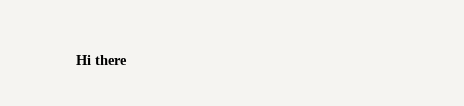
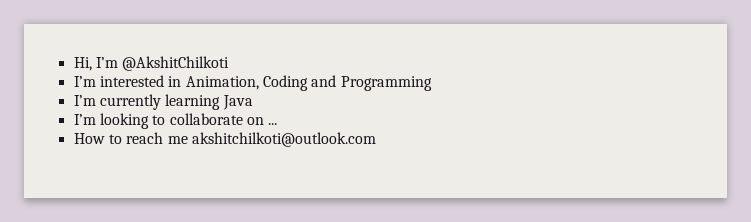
- Hi there
+ Hi, I’m @AkshitChilkoti
+ I’m interested in Animation, Coding and Programming
+ I’m currently learning Java
+ I’m looking to collaborate on ...
+ How to reach me akshitchilkoti@outlook.com

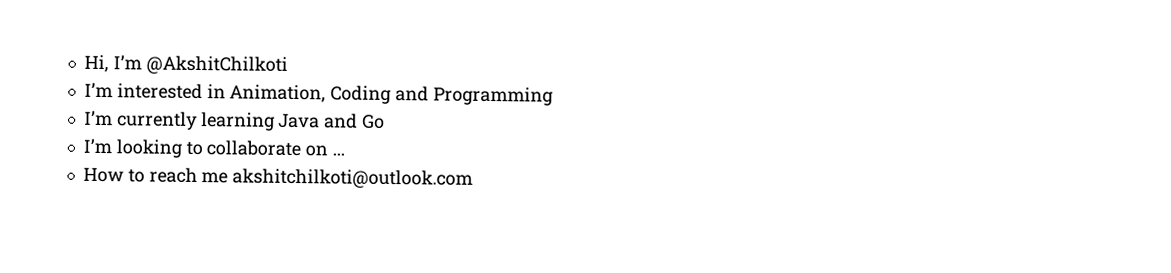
- I’m currently learning Java
+ I’m currently learning Java and Go

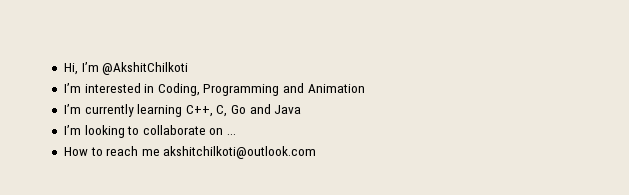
- I’m interested in Animation, Coding and Programming
+ I’m interested in Coding, Programming and Animation
- I’m currently learning Java and Go
+ I’m currently learning C++, C, Go and Java

